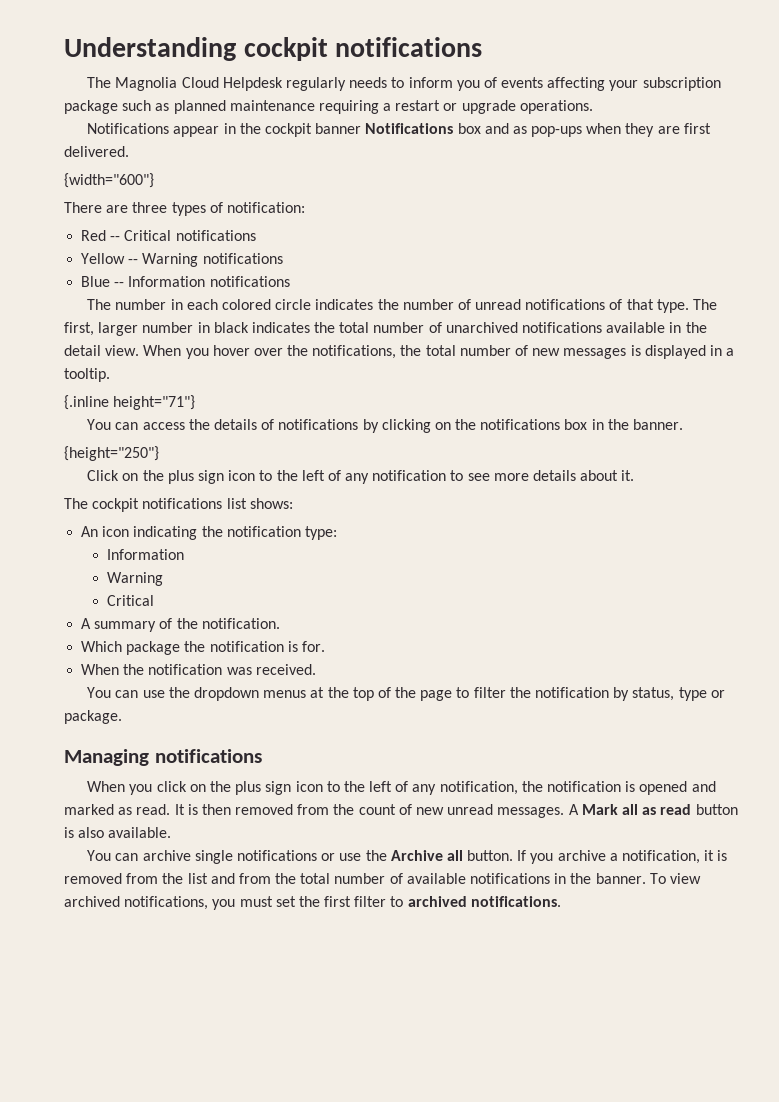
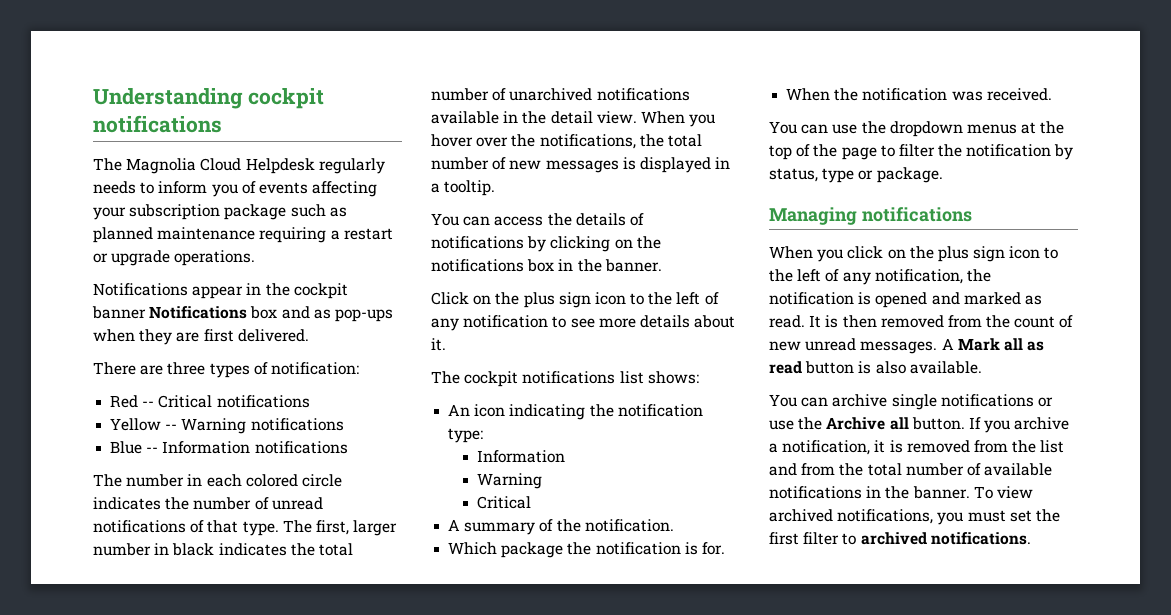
- {width="600"}
- {.inline height="71"}
- {height="250"}

